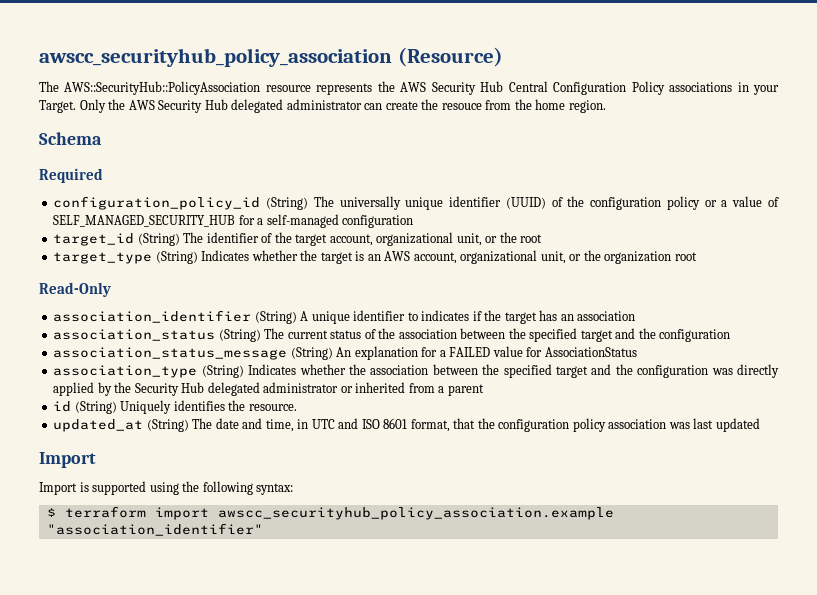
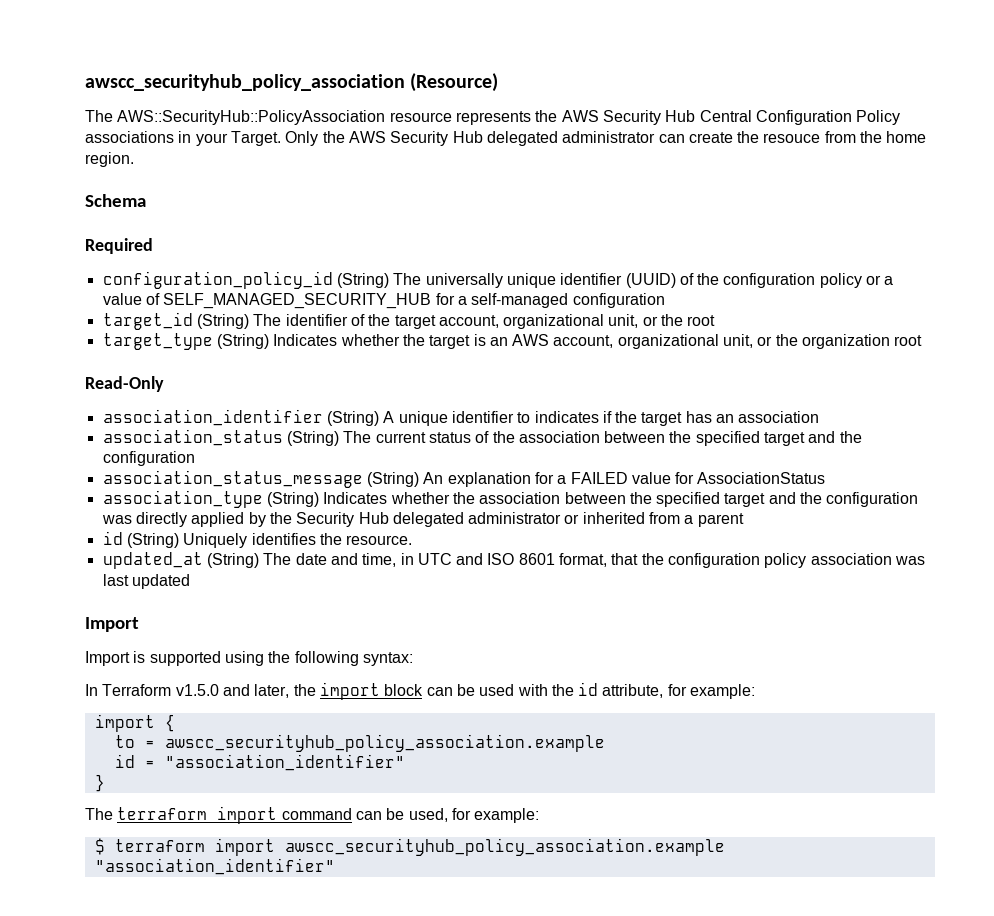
+ In Terraform v1.5.0 and later, the import block can be used with the id attribute, for example:
+ import {
+ to = awscc_securityhub_policy_association.example
+ id = "association_identifier"
+ }
+ The terraform import command can be used, for example:

